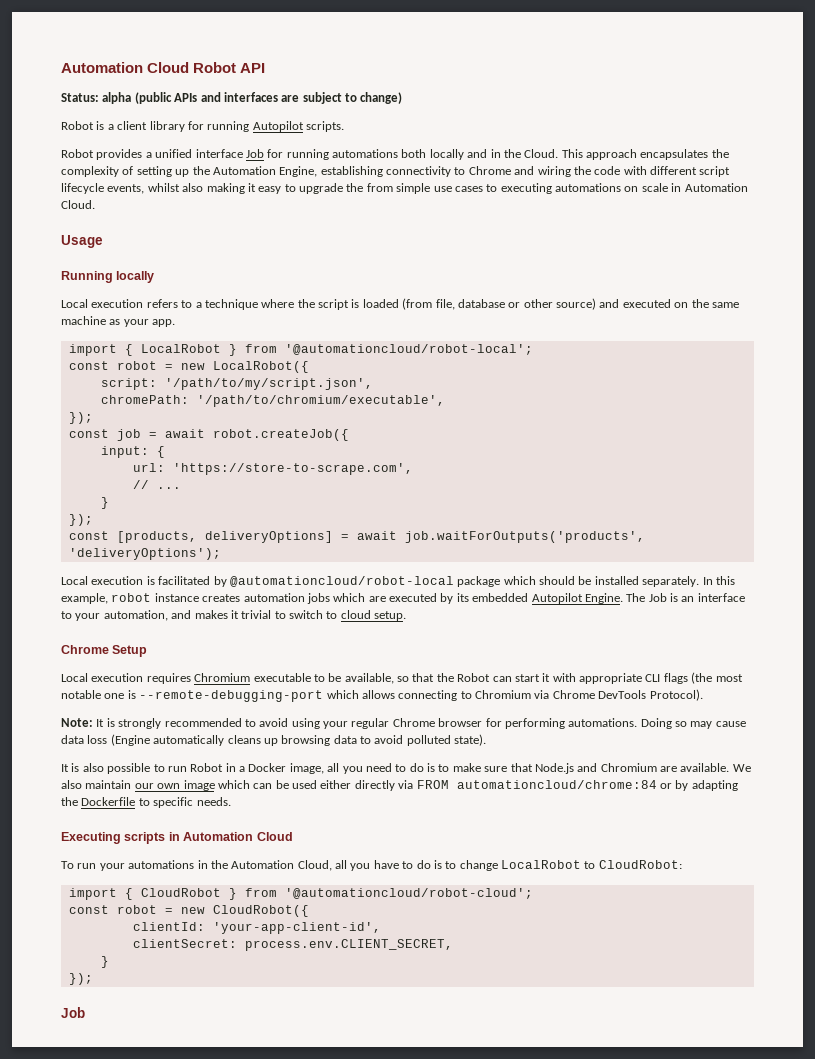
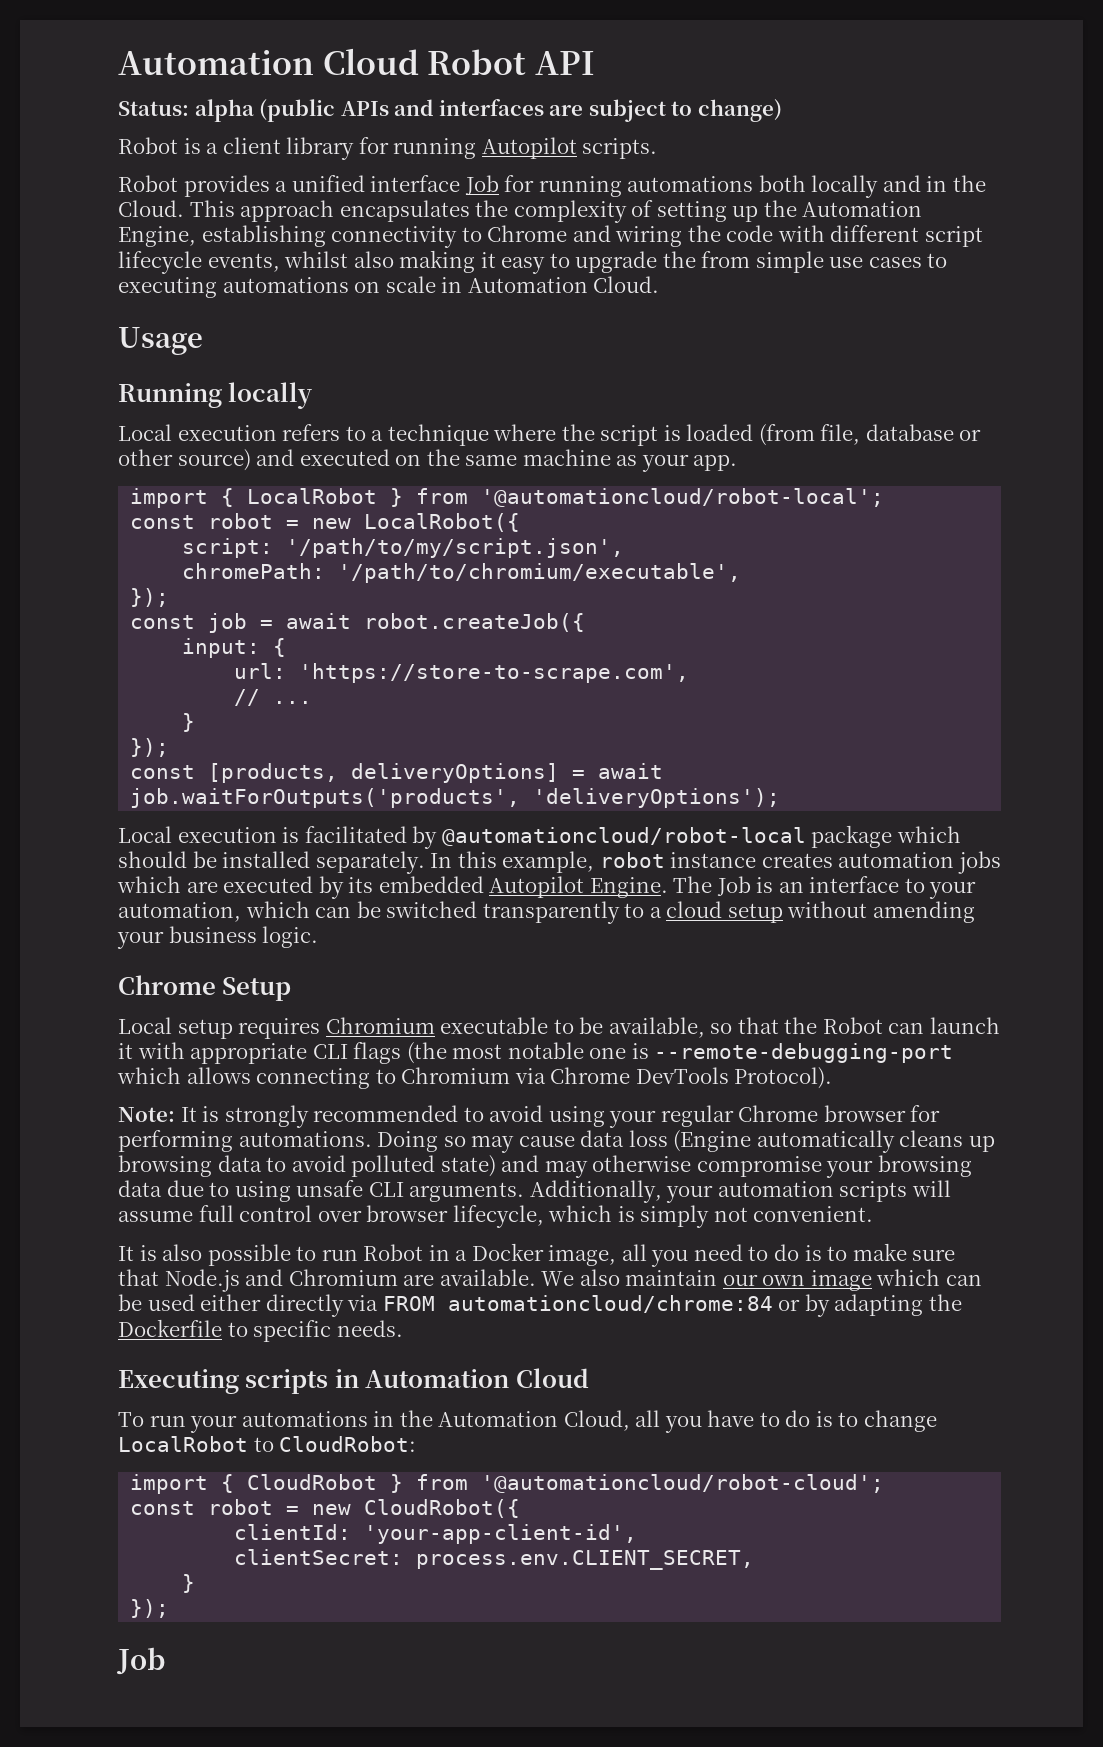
- The Job is an interface to your automation, and makes it trivial to switch to cloud setup.
+ The Job is an interface to your automation, which can be switched transparently to a cloud setup without amending your business logic.
- Local execution requires Chromium executable to be available, so that the Robot can start it with appropriate CLI flags (the most notable one is --remote-debugging-port which allows connecting to Chromium via Chrome DevTools Protocol).
+ Local setup requires Chromium executable to be available, so that the Robot can launch it with appropriate CLI flags (the most notable one is --remote-debugging-port which allows connecting to Chromium via Chrome DevTools Protocol).
- Doing so may cause data loss (Engine automatically cleans up browsing data to avoid polluted state).
+ Doing so may cause data loss (Engine automatically cleans up browsing data to avoid polluted state) and may otherwise compromise your browsing data due to using unsafe CLI arguments. Additionally, your automation scripts will assume full control over browser lifecycle, which is simply not convenient.

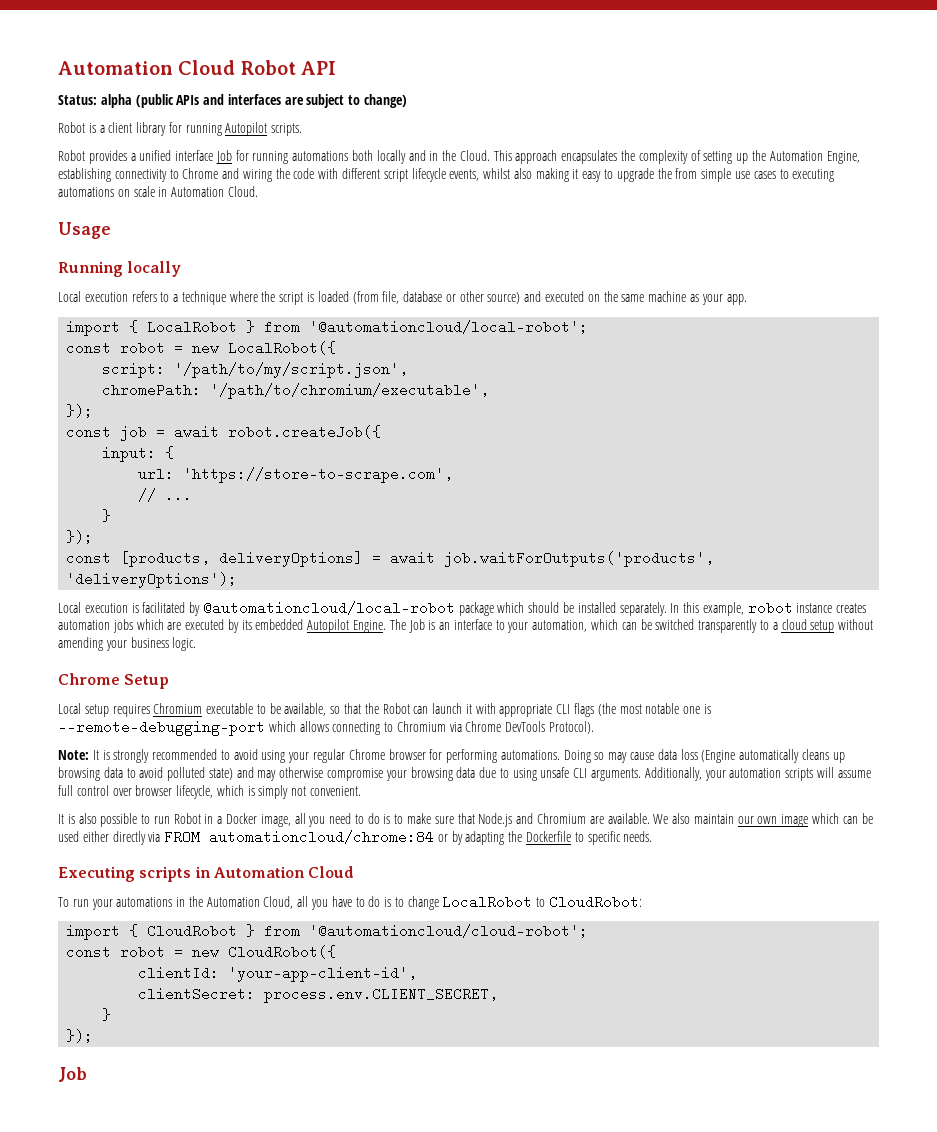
- import { LocalRobot } from '@automationcloud/robot-local';
+ import { LocalRobot } from '@automationcloud/local-robot';
- Local execution is facilitated by @automationcloud/robot-local package which should be installed separately.
+ Local execution is facilitated by @automationcloud/local-robot package which should be installed separately.
- import { CloudRobot } from '@automationcloud/robot-cloud';
+ import { CloudRobot } from '@automationcloud/cloud-robot';

